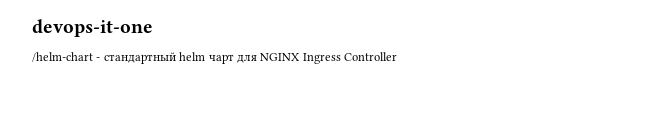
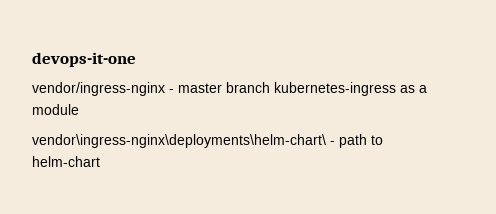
- /helm-chart - стандартный helm чарт для NGINX Ingress Controller
+ vendor/ingress-nginx - master branch kubernetes-ingress as a module
+ vendor\ingress-nginx\deployments\helm-chart\ - path to helm-chart

